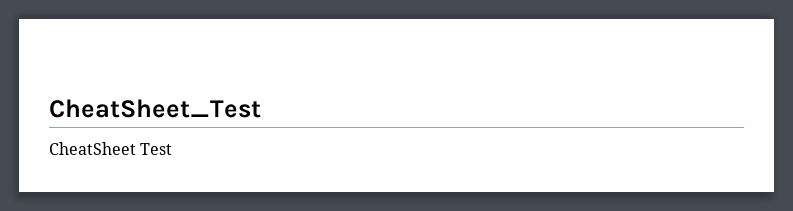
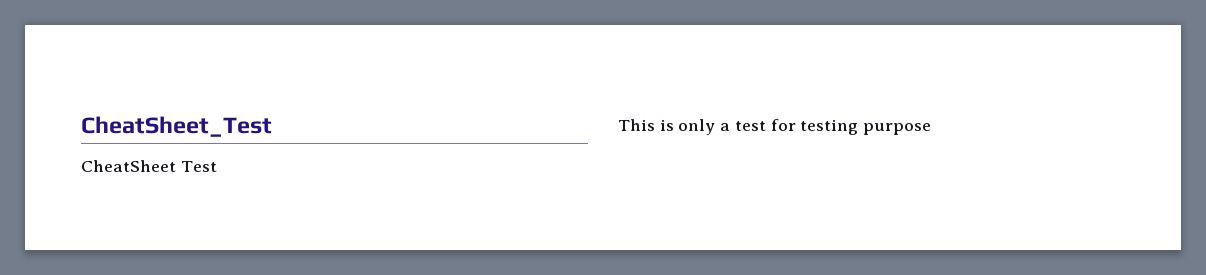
+ This is only a test for testing purpose

